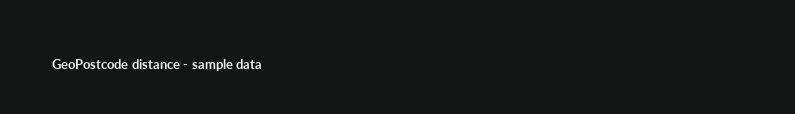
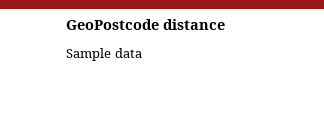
- GeoPostcode distance - sample data
+ GeoPostcode distance
+ Sample data

